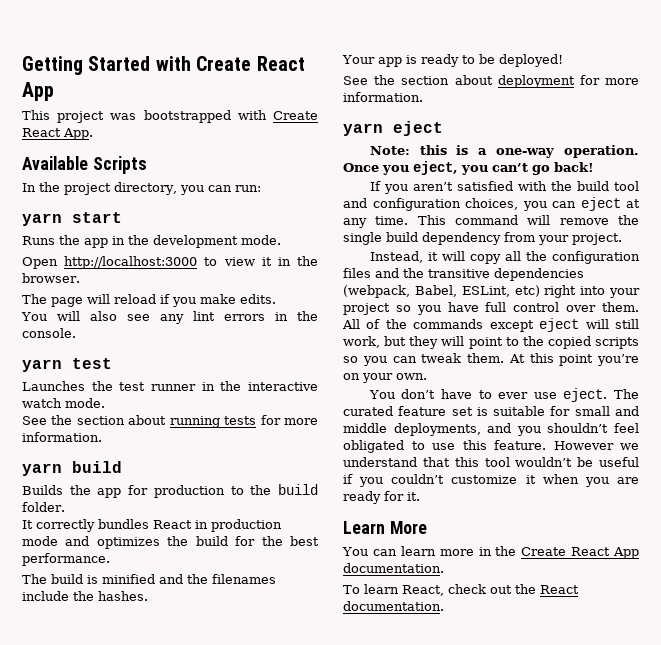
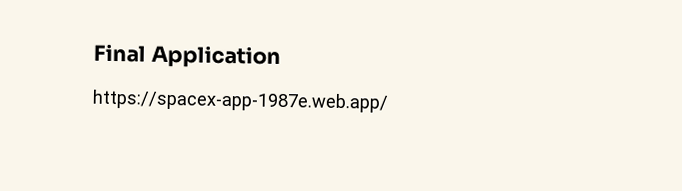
- Getting Started with Create React App
- This project was bootstrapped with Create React App.
- Available Scripts
- In the project directory, you can run:
- yarn start
- Runs the app in the development mode.
- Open http://localhost:3000 to view it in the browser.
- The page will reload if you make edits.
- You will also see any lint errors in the console.
- yarn test
- Launches the test runner in the interactive watch mode.
- See the section about running tests for more information.
- yarn build
- Builds the app for production to the build folder.
- It correctly bundles React in production mode and optimizes the build for the best performance.
- The build is minified and the filenames include the hashes.
- Your app is ready to be deployed!
- See the section about deployment for more information.
- yarn eject
- Note: this is a one-way operation. Once you eject, you can’t go back!
- If you aren’t satisfied with the build tool and configuration choices, you can eject at any time. This command will remove the single build dependency from your project.
- Instead, it will copy all the configuration files and the transitive dependencies (webpack, Babel, ESLint, etc) right into your project so you have full control over them. All of the commands except eject will still work, but they will point to the copied scripts so you can tweak them. At this point you’re on your own.
- You don’t have to ever use eject. The curated feature set is suitable for small and middle deployments, and you shouldn’t feel obligated to use this feature. However we understand that this tool wouldn’t be useful if you couldn’t customize it when you are ready for it.
- Learn More
- You can learn more in the Create React App documentation.
- To learn React, check out the React documentation.
+ Final Application
+ https://spacex-app-1987e.web.app/

